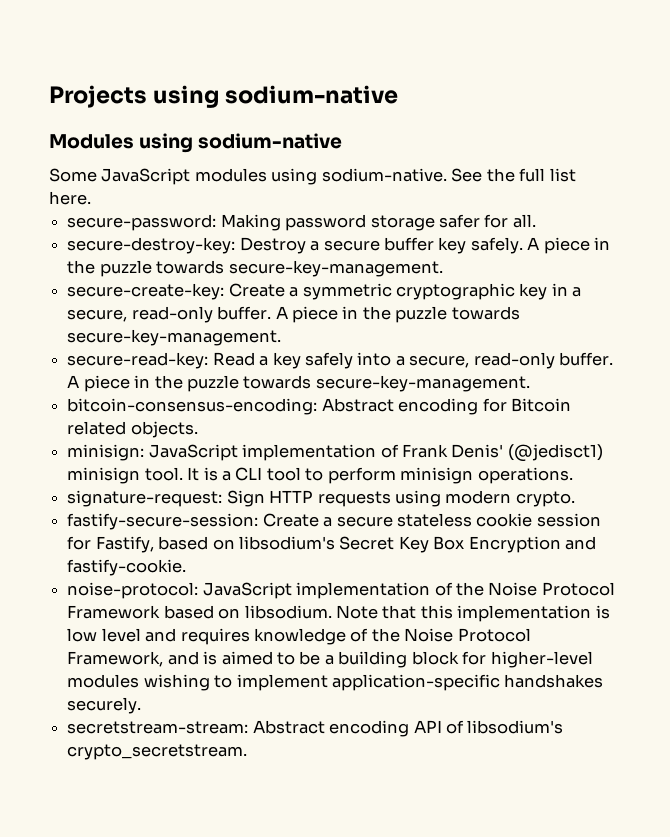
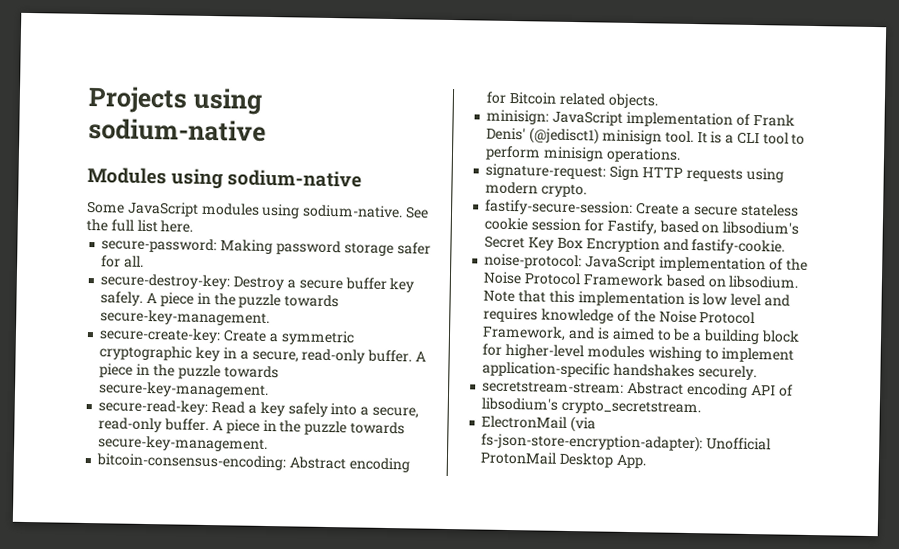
+ ElectronMail (via fs-json-store-encryption-adapter): Unofficial ProtonMail Desktop App.

